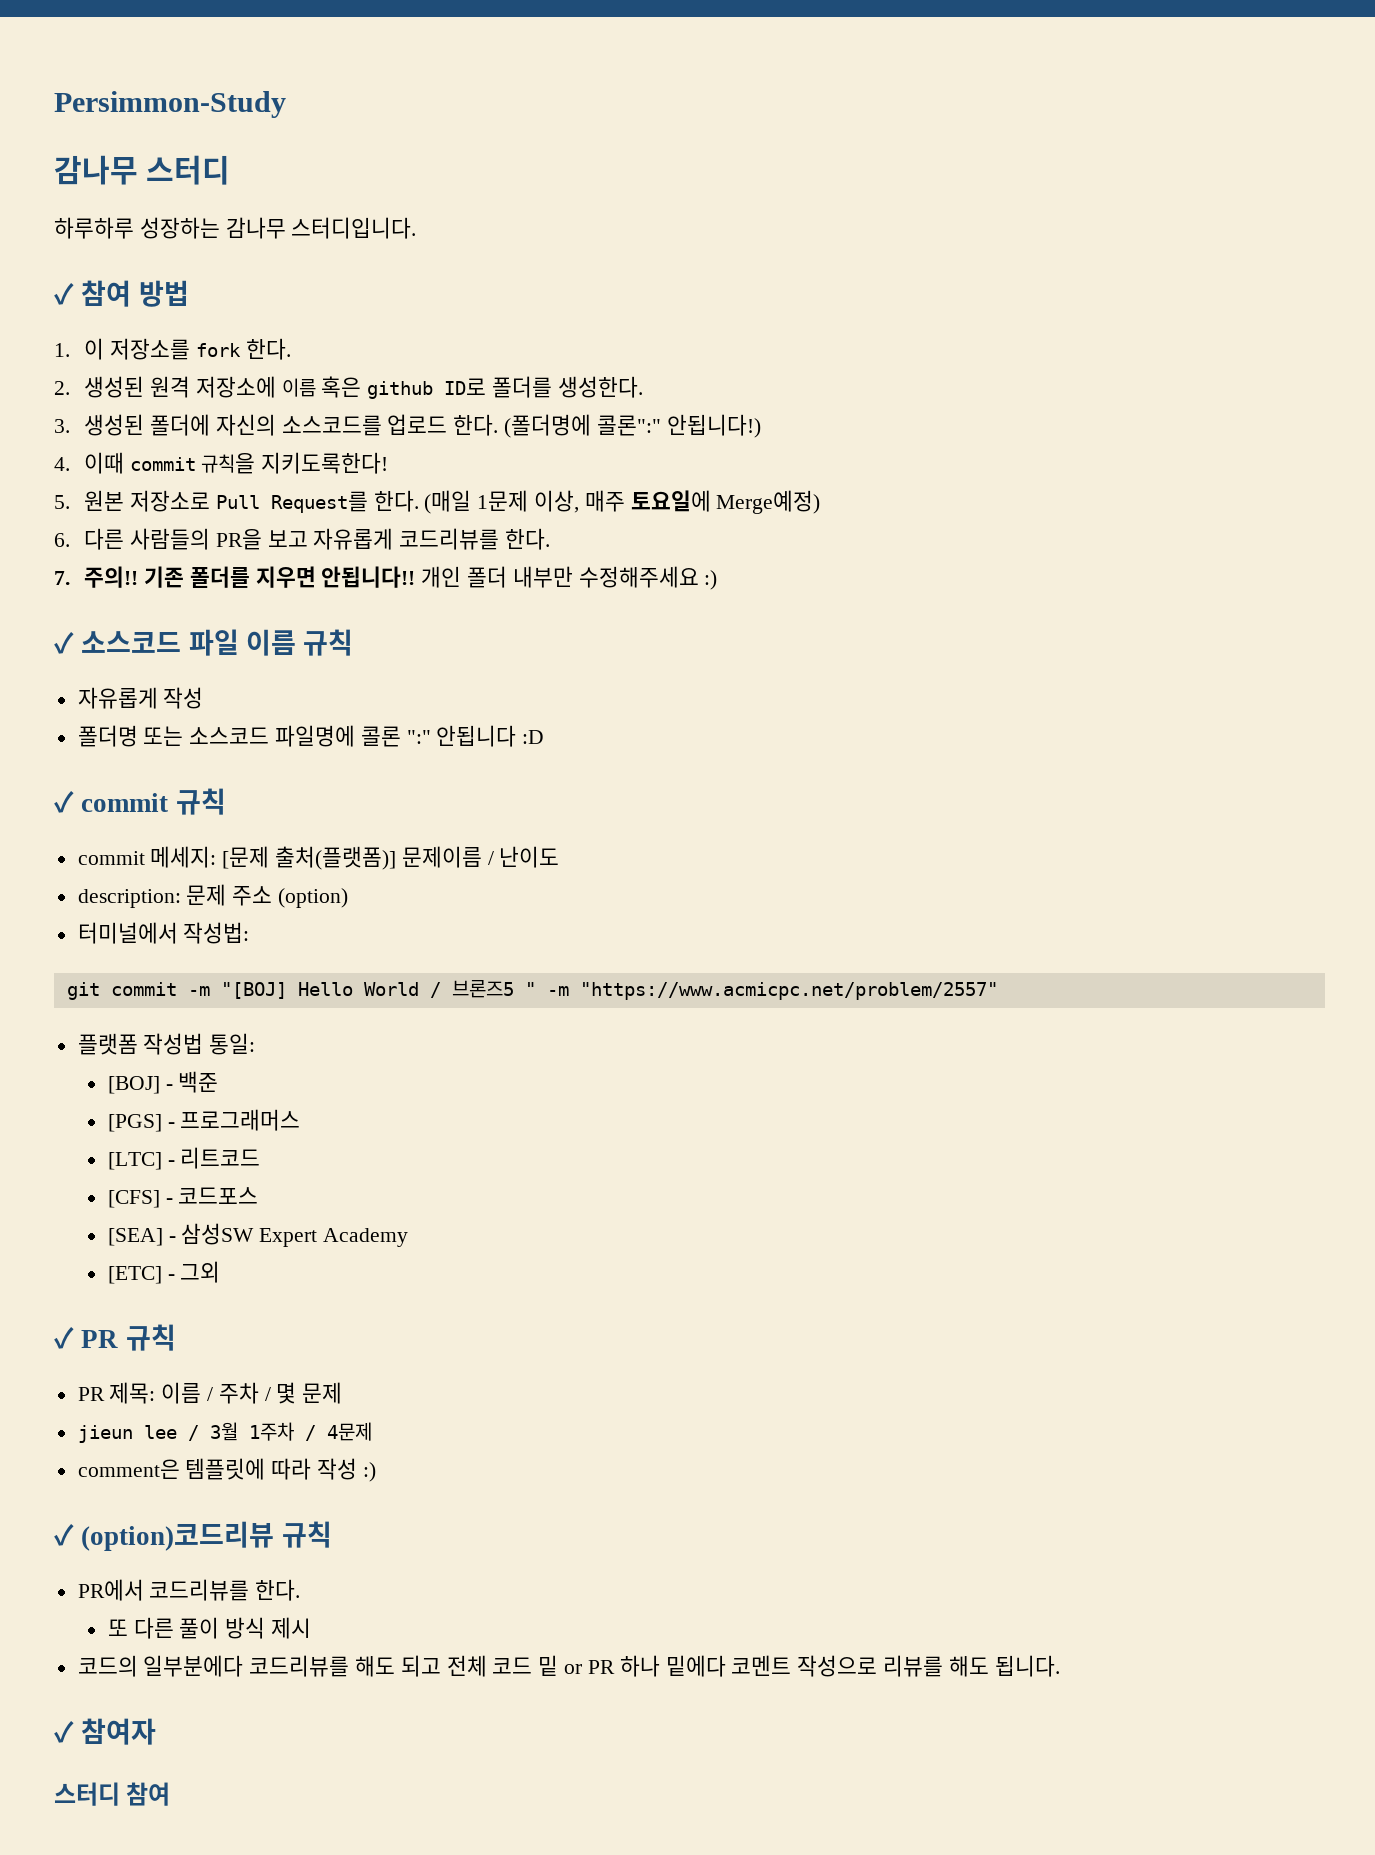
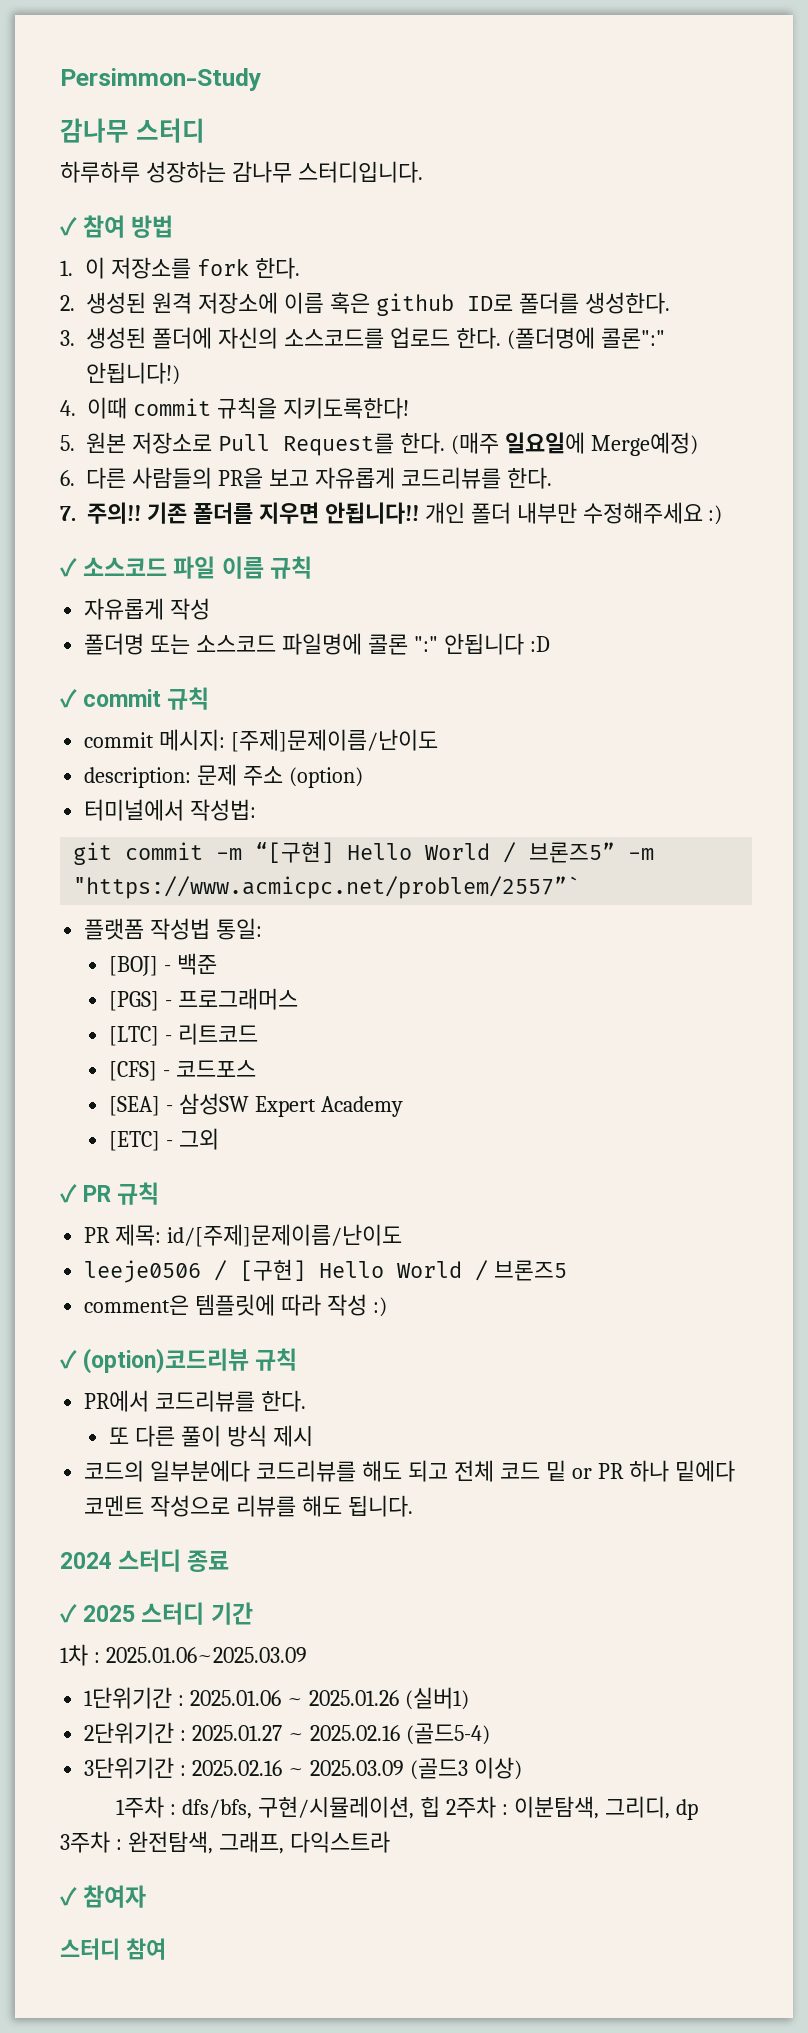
- (매일 1문제 이상, 매주 토요일에 Merge예정)
+ (매주 일요일에 Merge예정)
- commit 메세지: [문제 출처(플랫폼)] 문제이름 / 난이도
+ commit 메시지: [주제]문제이름/난이도
- git commit -m "[BOJ] Hello World / 브론즈5 " -m "https://www.acmicpc.net/problem/2557"
+ git commit -m “[구현] Hello World / 브론즈5” -m "https://www.acmicpc.net/problem/2557”`
- PR 제목: 이름 / 주차 / 몇 문제
- jieun lee / 3월 1주차 / 4문제
+ PR 제목: id/[주제]문제이름/난이도
+ leeje0506 / [구현] Hello World / 브론즈5
+ 2024 스터디 종료
+ ✓ 2025 스터디 기간
+ 1차 : 2025.01.06~2025.03.09
+ 1단위기간 : 2025.01.06 ~ 2025.01.26 (실버1)
+ 2단위기간 : 2025.01.27 ~ 2025.02.16 (골드5-4)
+ 3단위기간 : 2025.02.16 ~ 2025.03.09 (골드3 이상)
+ 1주차 : dfs/bfs, 구현/시뮬레이션, 힙 2주차 : 이분탐색, 그리디, dp 3주차 : 완전탐색, 그래프, 다익스트라

